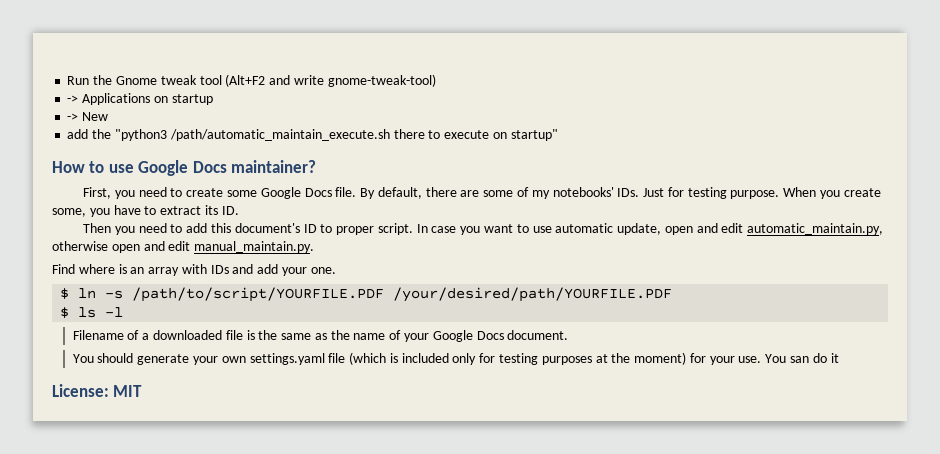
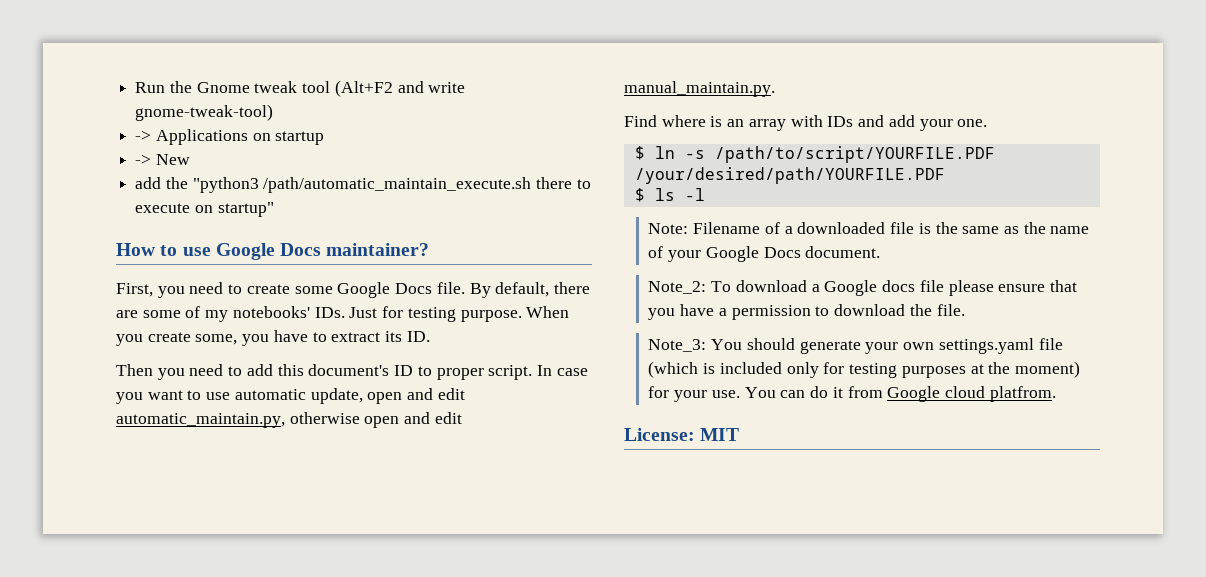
- Filename of a downloaded file is the same as the name of your Google Docs document.
+ Note: Filename of a downloaded file is the same as the name of your Google Docs document.
- You should generate your own settings.yaml file (which is included only for testing purposes at the moment) for your use.
+ Note_2: To download a Google docs file please ensure that you have a permission to download the file.
+ Note_3: You should generate your own settings.yaml file (which is included only for testing purposes at the moment) for your use.
- You san do it
+ You can do it from Google cloud platfrom.

